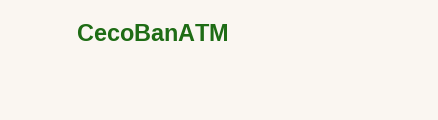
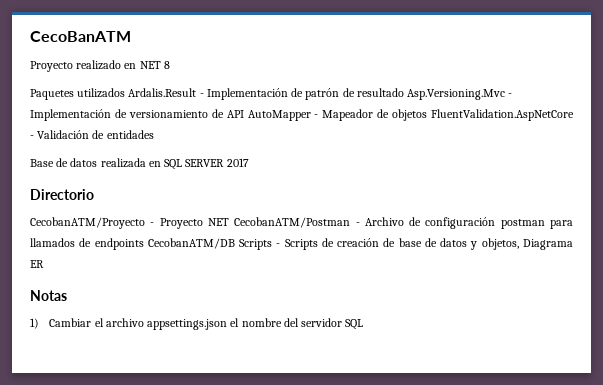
+ Proyecto realizado en NET 8
+ Paquetes utilizados Ardalis.Result - Implementación de patrón de resultado Asp.Versioning.Mvc - Implementación de versionamiento de API AutoMapper - Mapeador de objetos FluentValidation.AspNetCore - Validación de entidades
+ Base de datos realizada en SQL SERVER 2017
+ Directorio
+ CecobanATM/Proyecto - Proyecto NET CecobanATM/Postman - Archivo de configuración postman para llamados de endpoints CecobanATM/DB Scripts - Scripts de creación de base de datos y objetos, Diagrama ER
+ Notas
+ 1) Cambiar el archivo appsettings.json el nombre del servidor SQL

